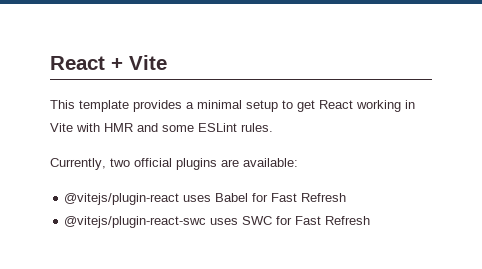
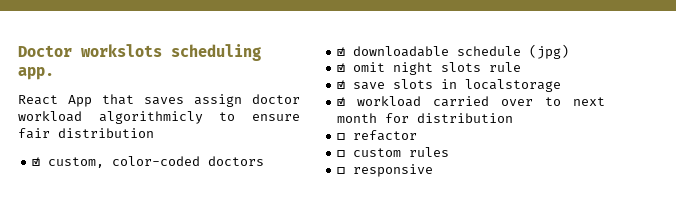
- React + Vite
- This template provides a minimal setup to get React working in Vite with HMR and some ESLint rules.
- Currently, two official plugins are available:
- @vitejs/plugin-react uses Babel for Fast Refresh
- @vitejs/plugin-react-swc uses SWC for Fast Refresh
+ Doctor workslots scheduling app.
+ React App that saves assign doctor workload algorithmicly to ensure fair distribution
+ ☑ custom, color-coded doctors
+ ☑ downloadable schedule (jpg)
+ ☑ omit night slots rule
+ ☑ save slots in localstorage
+ ☑ workload carried over to next month for distribution
+ ☐ refactor
+ ☐ custom rules
+ ☐ responsive

